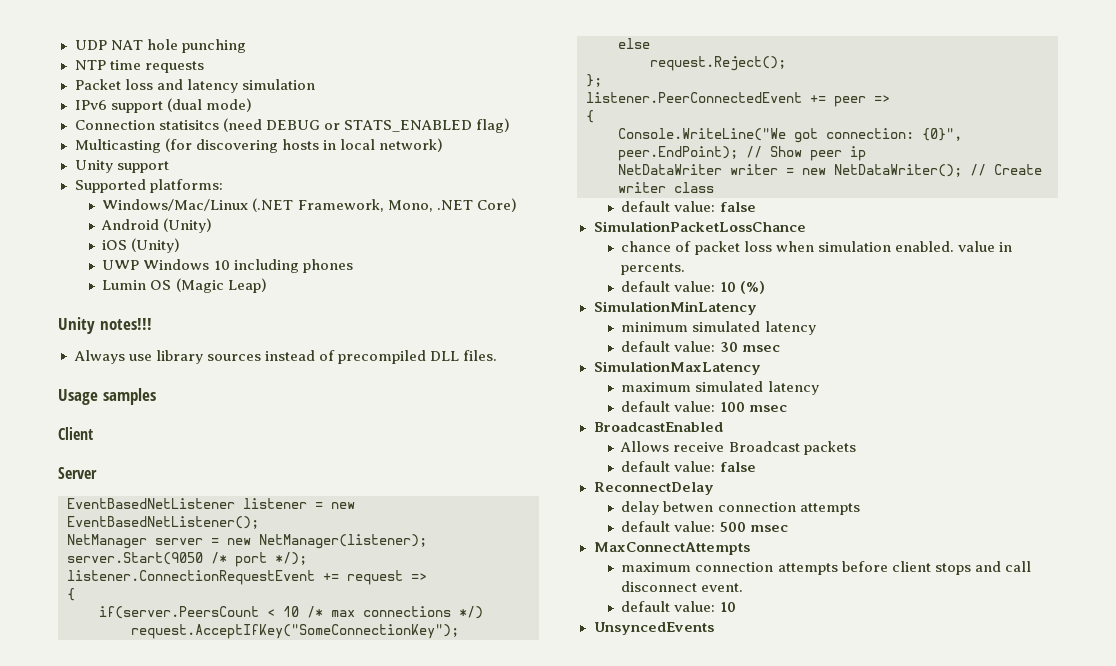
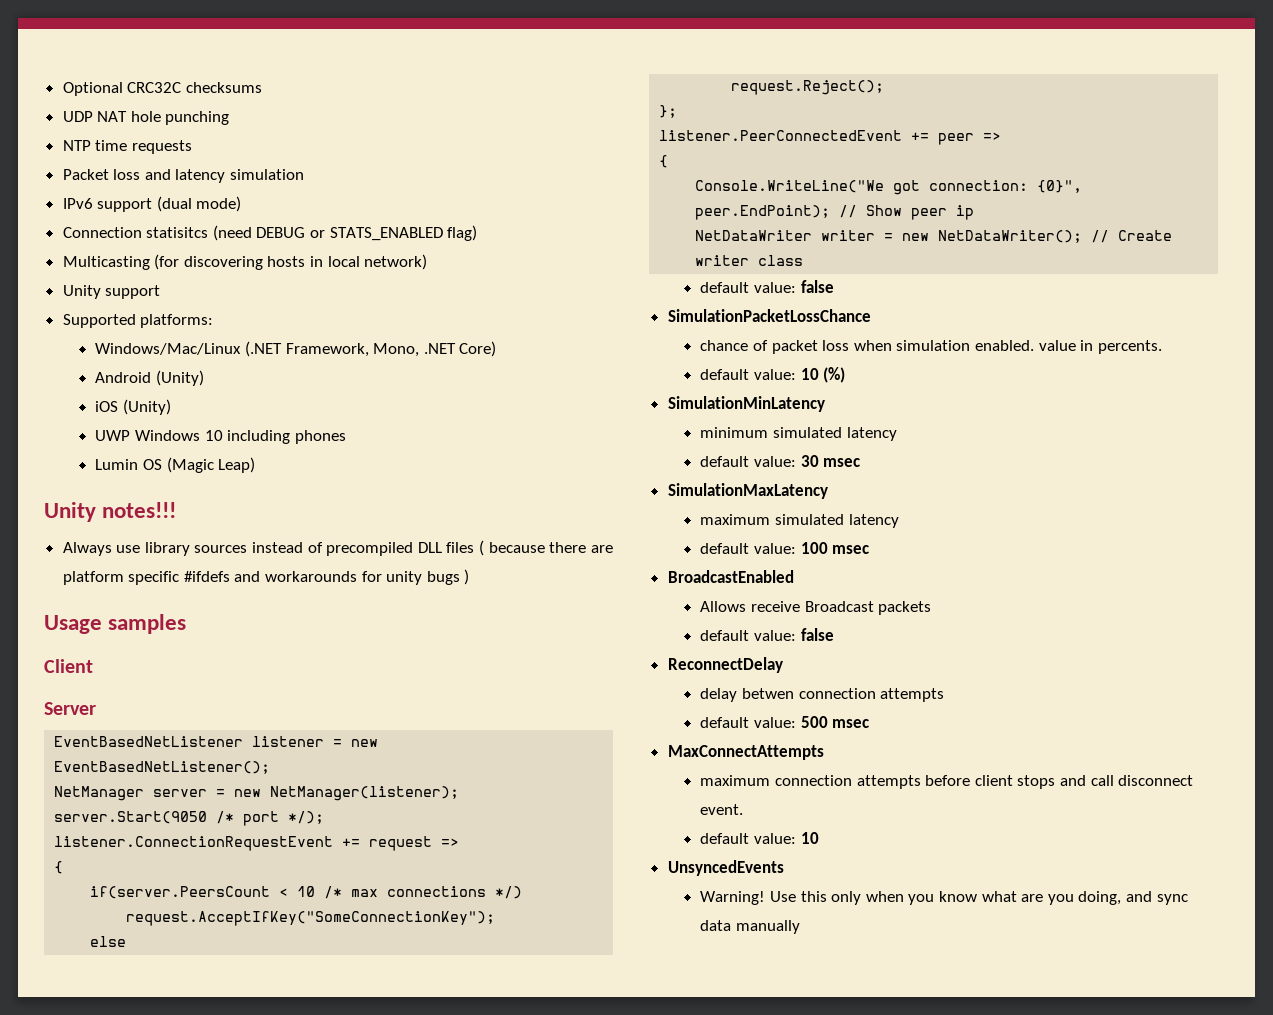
+ Optional CRC32C checksums
- Always use library sources instead of precompiled DLL files.
+ Always use library sources instead of precompiled DLL files ( because there are platform specific #ifdefs and workarounds for unity bugs )
+ Warning! Use this only when you know what are you doing, and sync data manually

